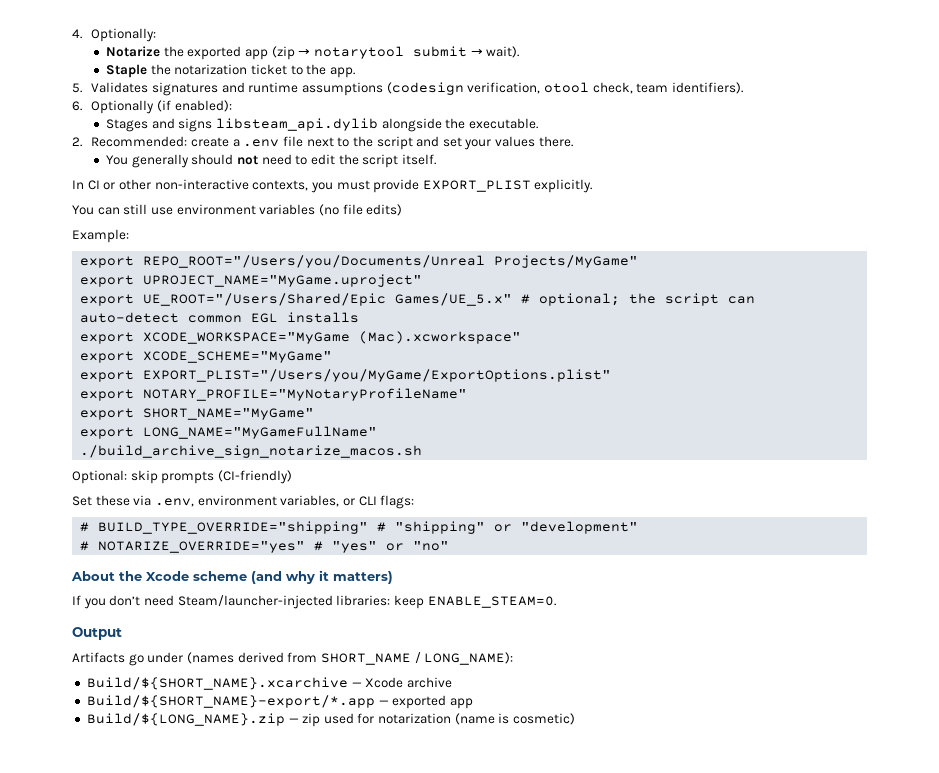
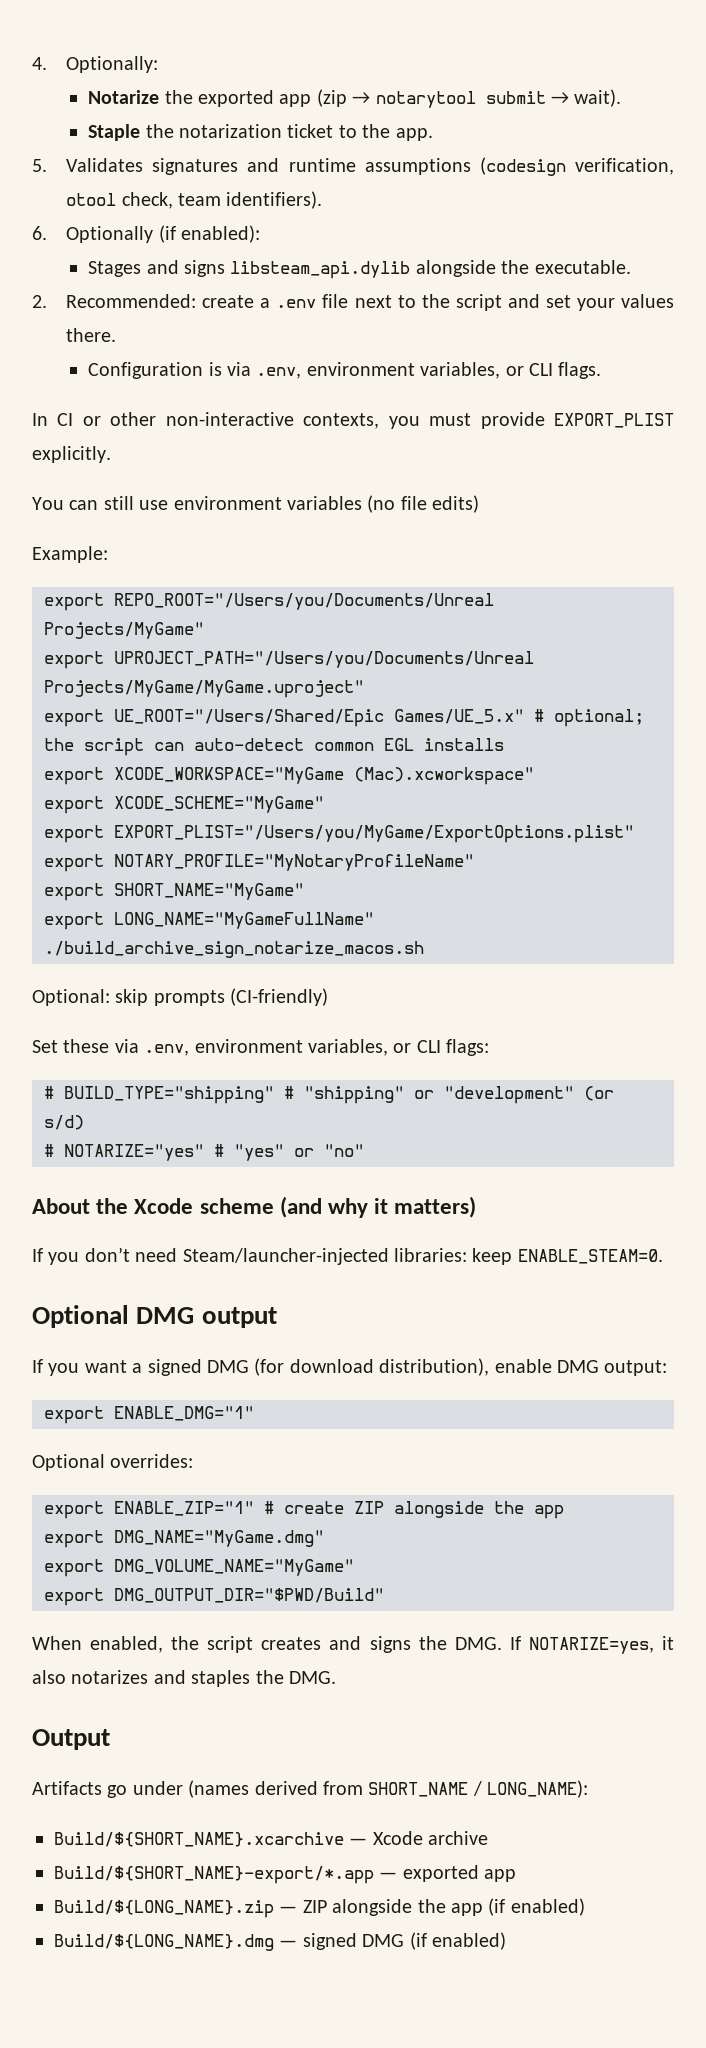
- You generally should not need to edit the script itself.
+ Configuration is via .env, environment variables, or CLI flags.
- export UPROJECT_NAME="MyGame.uproject"
+ export UPROJECT_PATH="/Users/you/Documents/Unreal Projects/MyGame/MyGame.uproject"
- # BUILD_TYPE_OVERRIDE="shipping" # "shipping" or "development"
- # NOTARIZE_OVERRIDE="yes" # "yes" or "no"
+ # BUILD_TYPE="shipping" # "shipping" or "development" (or s/d)
+ # NOTARIZE="yes" # "yes" or "no"
+ Optional DMG output
+ If you want a signed DMG (for download distribution), enable DMG output:
+ export ENABLE_DMG="1"
+ Optional overrides:
+ export ENABLE_ZIP="1" # create ZIP alongside the app
+ export DMG_NAME="MyGame.dmg"
+ export DMG_VOLUME_NAME="MyGame"
+ export DMG_OUTPUT_DIR="$PWD/Build"
+ When enabled, the script creates and signs the DMG. If NOTARIZE=yes, it also notarizes and staples the DMG.
- Build/${LONG_NAME}.zip — zip used for notarization (name is cosmetic)
+ Build/${LONG_NAME}.zip — ZIP alongside the app (if enabled)
+ Build/${LONG_NAME}.dmg — signed DMG (if enabled)

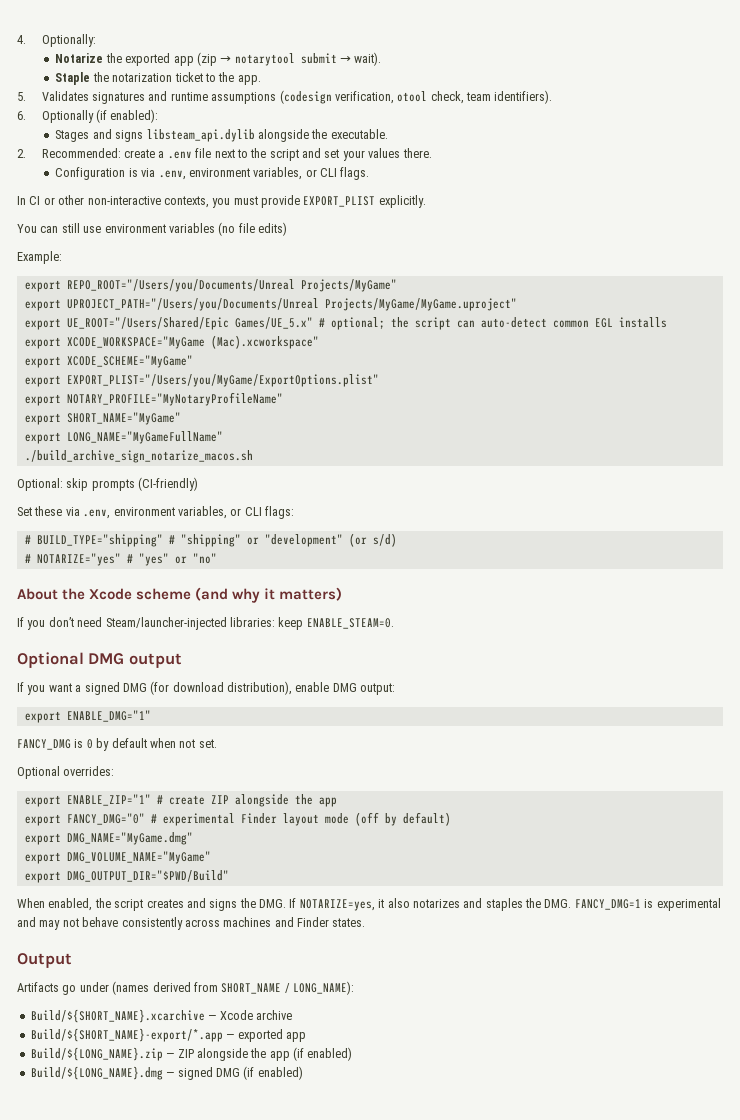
+ FANCY_DMG is 0 by default when not set.
+ export FANCY_DMG="0" # experimental Finder layout mode (off by default)
- When enabled, the script creates and signs the DMG. If NOTARIZE=yes, it also notarizes and staples the DMG.
+ When enabled, the script creates and signs the DMG. If NOTARIZE=yes, it also notarizes and staples the DMG. FANCY_DMG=1 is experimental and may not behave consistently across machines and Finder states.

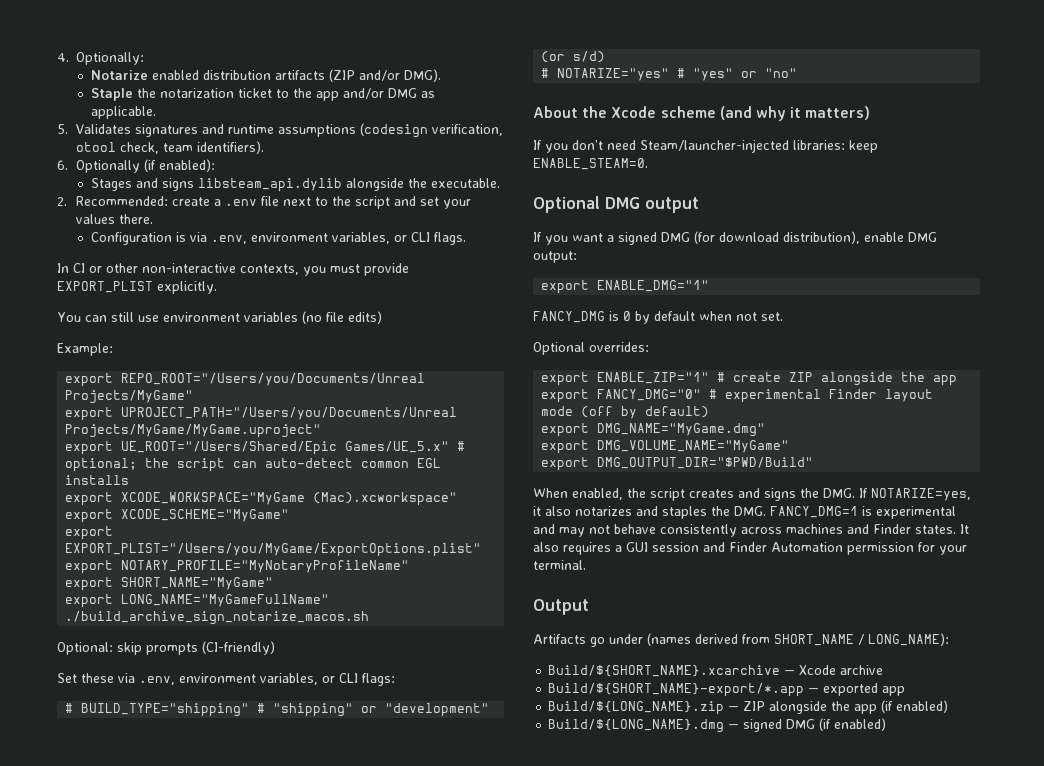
- Notarize the exported app (zip → notarytool submit → wait).
+ Notarize enabled distribution artifacts (ZIP and/or DMG).
- Staple the notarization ticket to the app.
+ Staple the notarization ticket to the app and/or DMG as applicable.
+ It also requires a GUI session and Finder Automation permission for your terminal.

